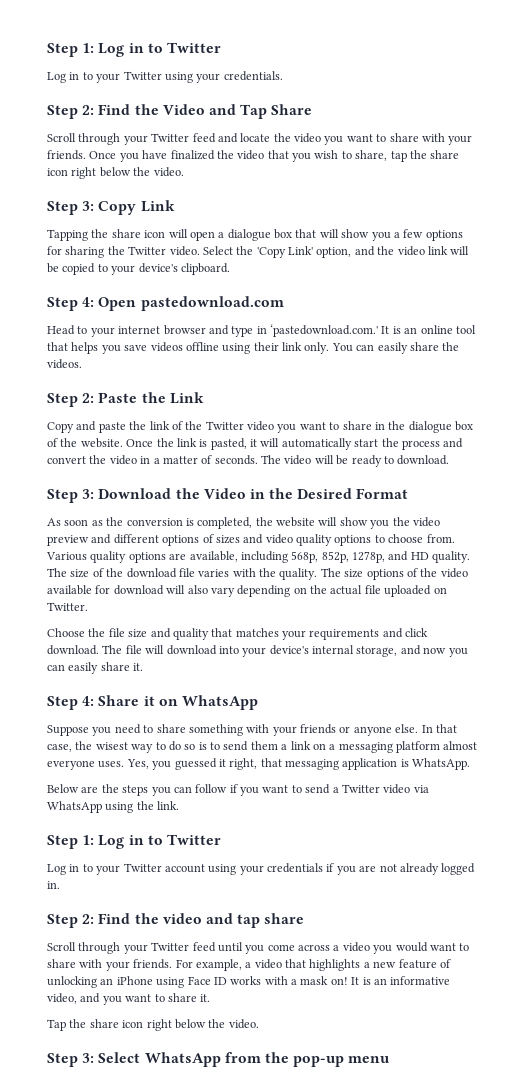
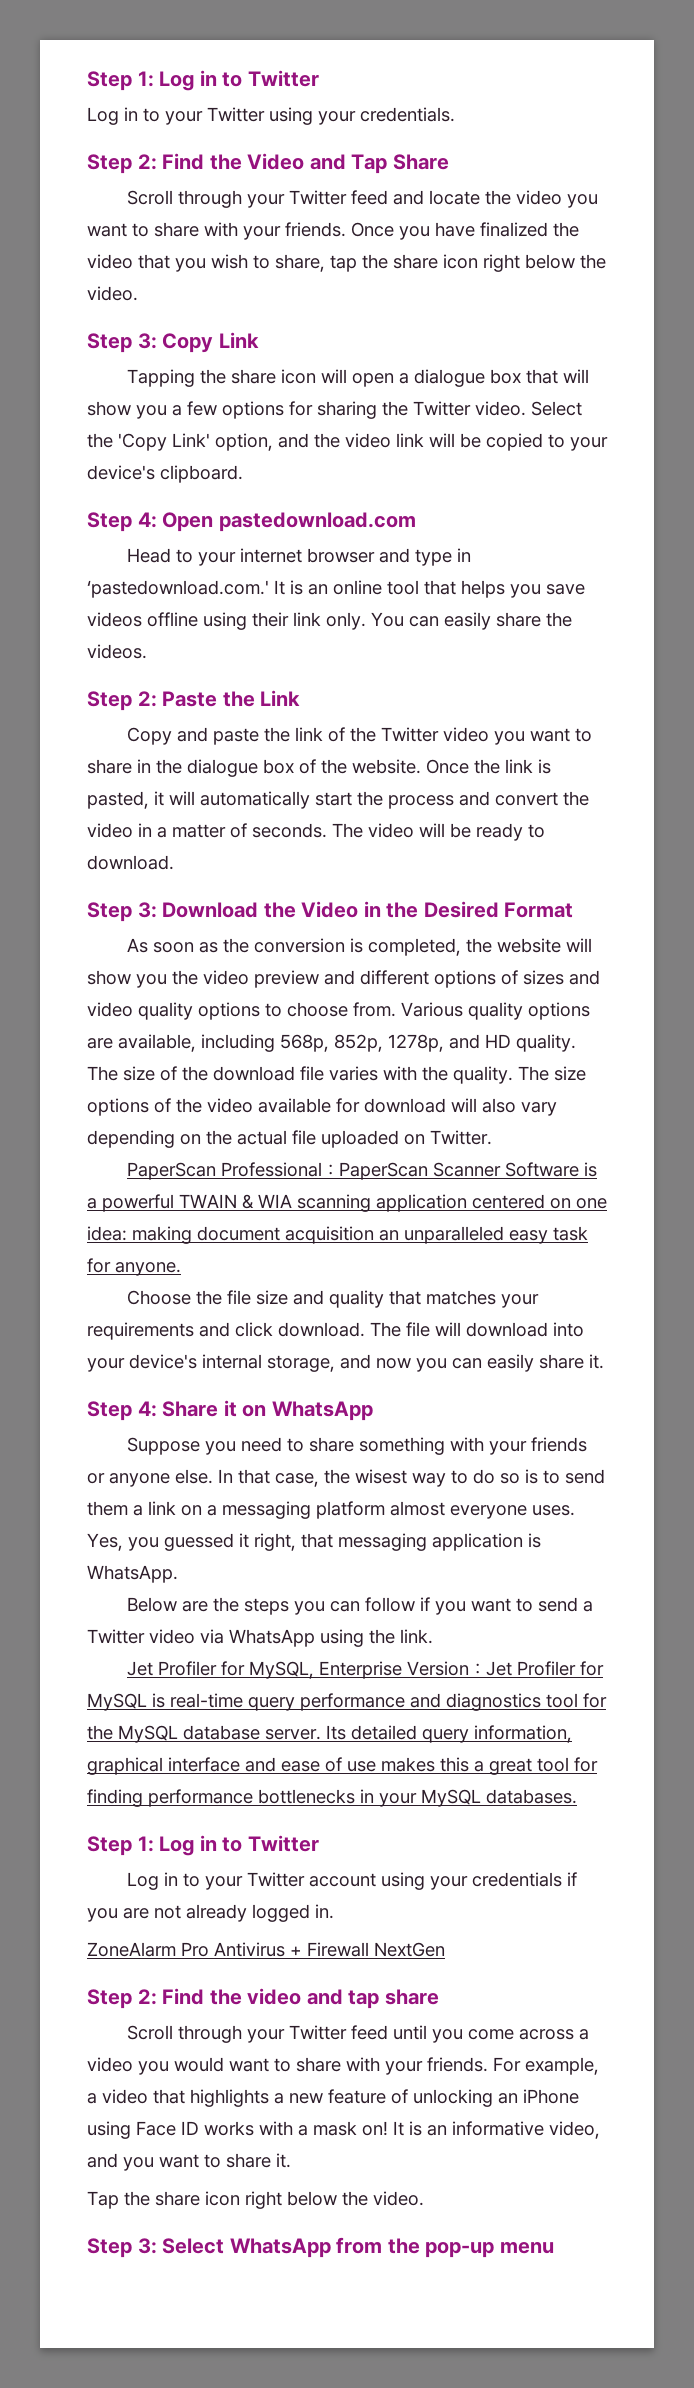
+ PaperScan Professional：PaperScan Scanner Software is a powerful TWAIN & WIA scanning application centered on one idea: making document acquisition an unparalleled easy task for anyone.
+ Jet Profiler for MySQL, Enterprise Version：Jet Profiler for MySQL is real-time query performance and diagnostics tool for the MySQL database server. Its detailed query information, graphical interface and ease of use makes this a great tool for finding performance bottlenecks in your MySQL databases.
+ ZoneAlarm Pro Antivirus + Firewall NextGen

